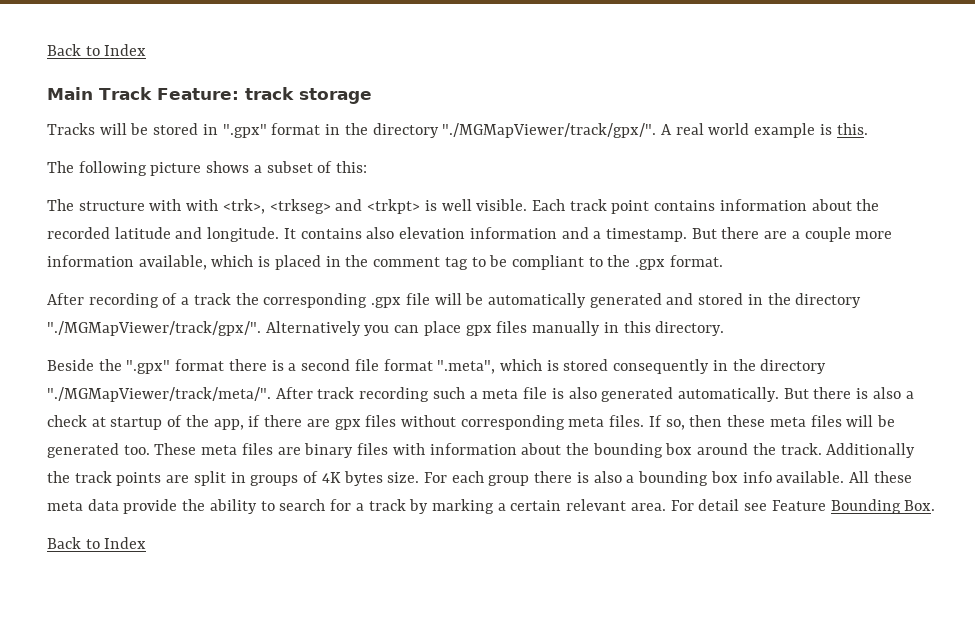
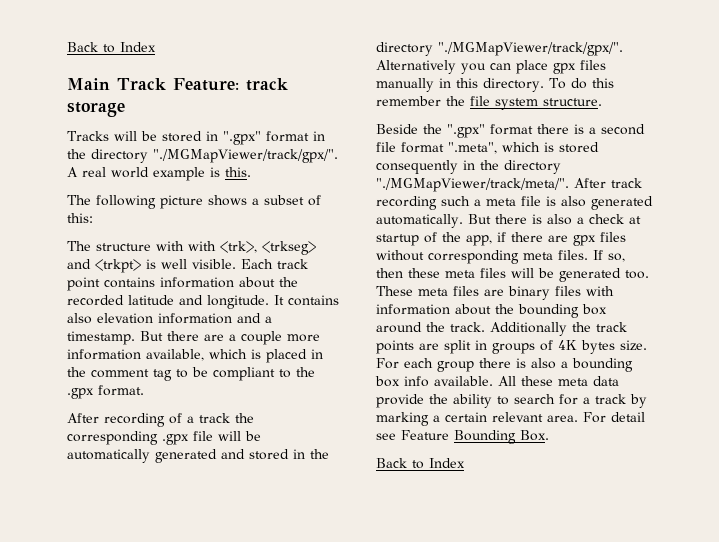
+ To do this remember the file system structure.

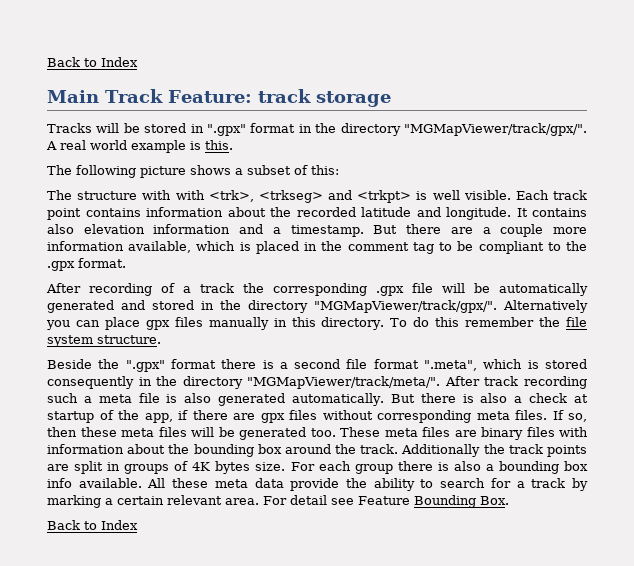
- Tracks will be stored in ".gpx" format in the directory "./MGMapViewer/track/gpx/". A real world example is this.
+ Tracks will be stored in ".gpx" format in the directory "MGMapViewer/track/gpx/". A real world example is this.
- After recording of a track the corresponding .gpx file will be automatically generated and stored in the directory "./MGMapViewer/track/gpx/". Alternatively you can place gpx files manually in this directory.
+ After recording of a track the corresponding .gpx file will be automatically generated and stored in the directory "MGMapViewer/track/gpx/". Alternatively you can place gpx files manually in this directory.
- Beside the ".gpx" format there is a second file format ".meta", which is stored consequently in the directory "./MGMapViewer/track/meta/". After track recording such a meta file is also generated automatically.
+ Beside the ".gpx" format there is a second file format ".meta", which is stored consequently in the directory "MGMapViewer/track/meta/". After track recording such a meta file is also generated automatically.

